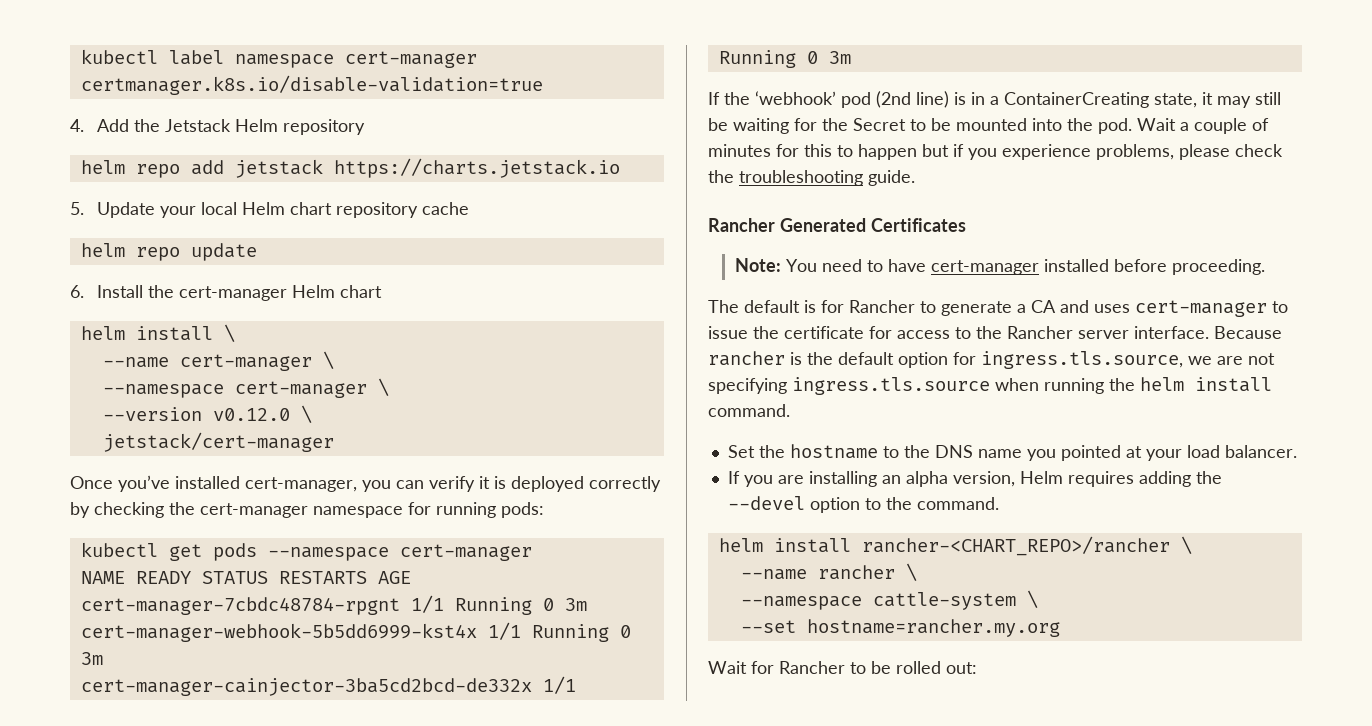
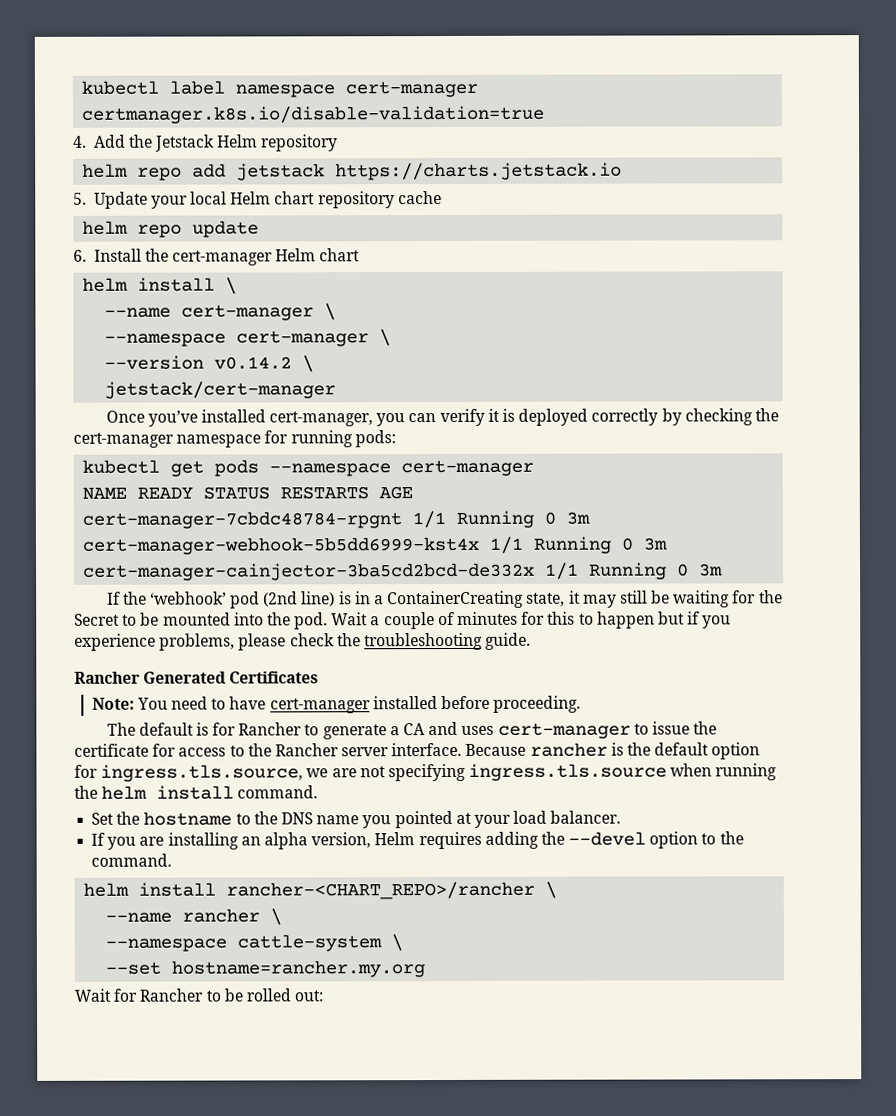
- --version v0.12.0 \
+ --version v0.14.2 \

